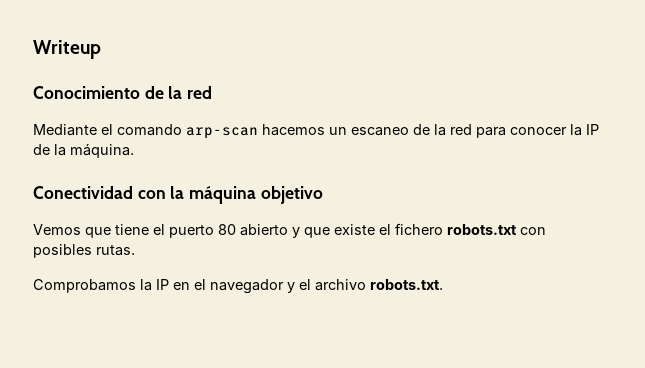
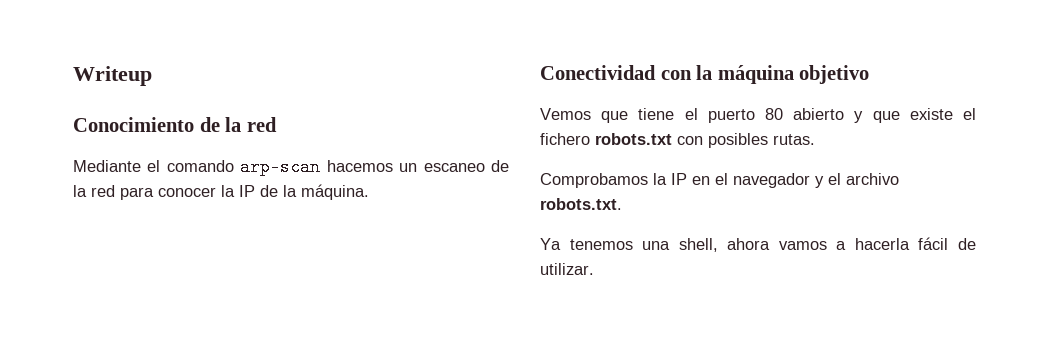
+ Ya tenemos una shell, ahora vamos a hacerla fácil de utilizar.

